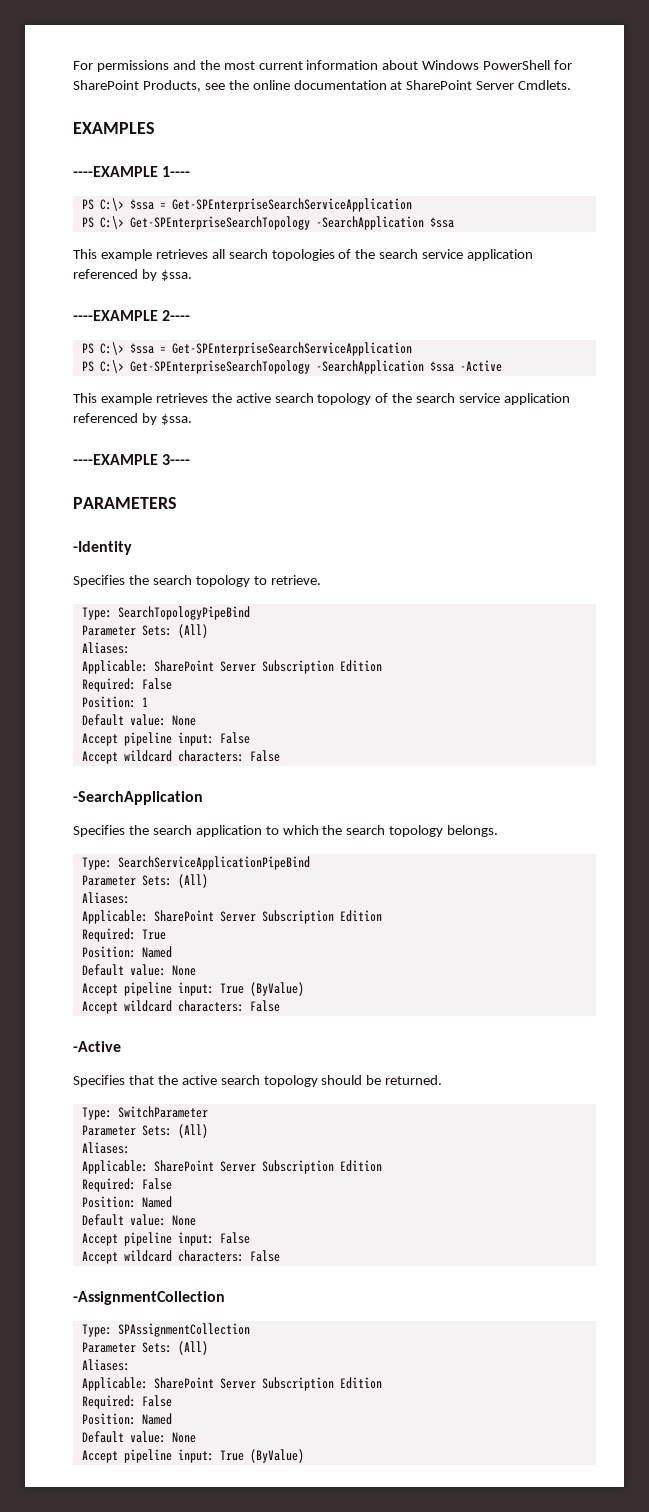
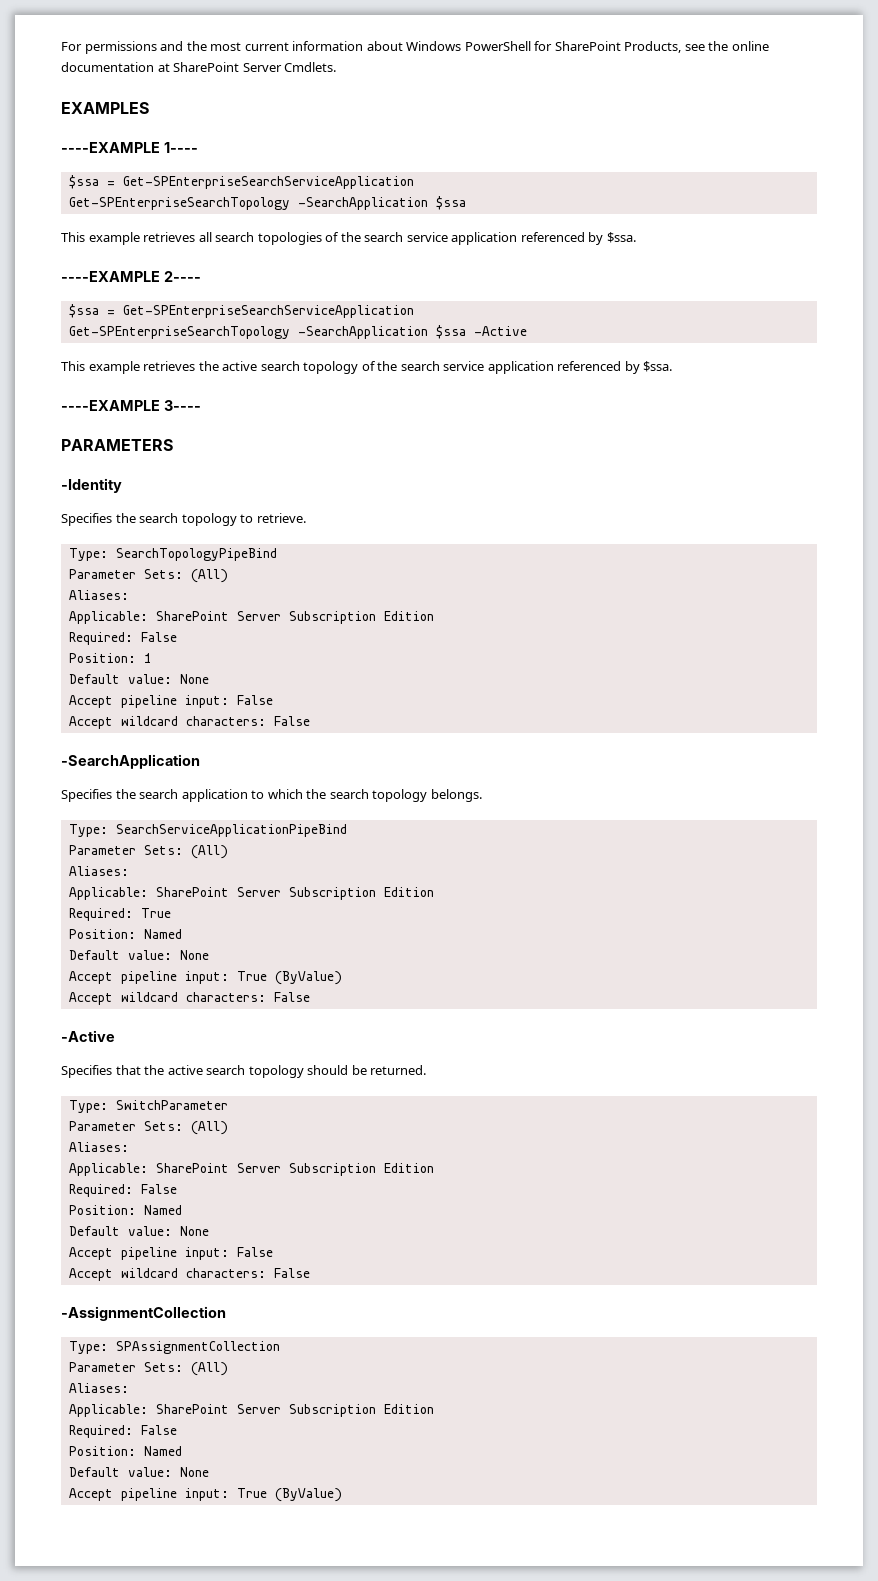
  ----EXAMPLE 1----
- PS C:\> $ssa = Get-SPEnterpriseSearchServiceApplication
- PS C:\> Get-SPEnterpriseSearchTopology -SearchApplication $ssa
+ $ssa = Get-SPEnterpriseSearchServiceApplication
+ Get-SPEnterpriseSearchTopology -SearchApplication $ssa
  ----EXAMPLE 2----
- PS C:\> $ssa = Get-SPEnterpriseSearchServiceApplication
- PS C:\> Get-SPEnterpriseSearchTopology -SearchApplication $ssa -Active
+ $ssa = Get-SPEnterpriseSearchServiceApplication
+ Get-SPEnterpriseSearchTopology -SearchApplication $ssa -Active

